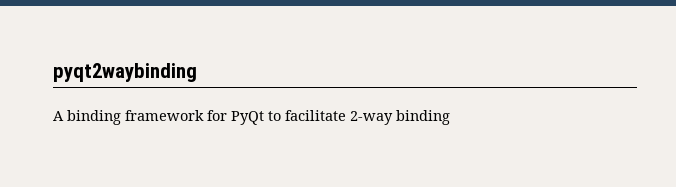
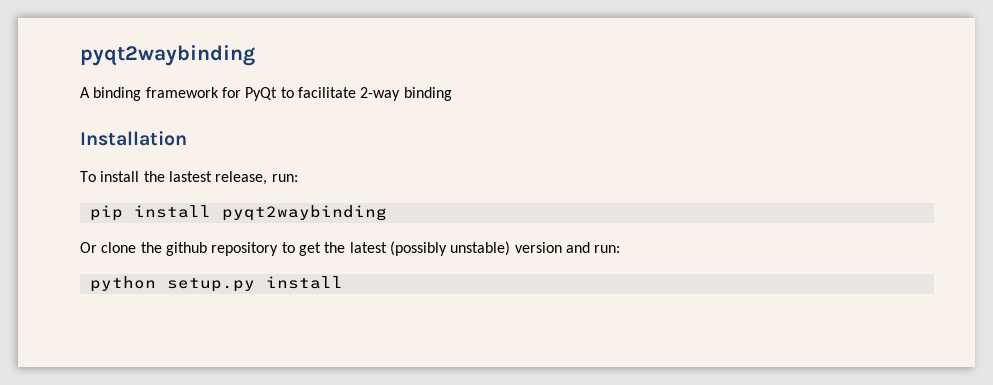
+ Installation
+ To install the lastest release, run:
+ pip install pyqt2waybinding
+ Or clone the github repository to get the latest (possibly unstable) version and run:
+ python setup.py install

